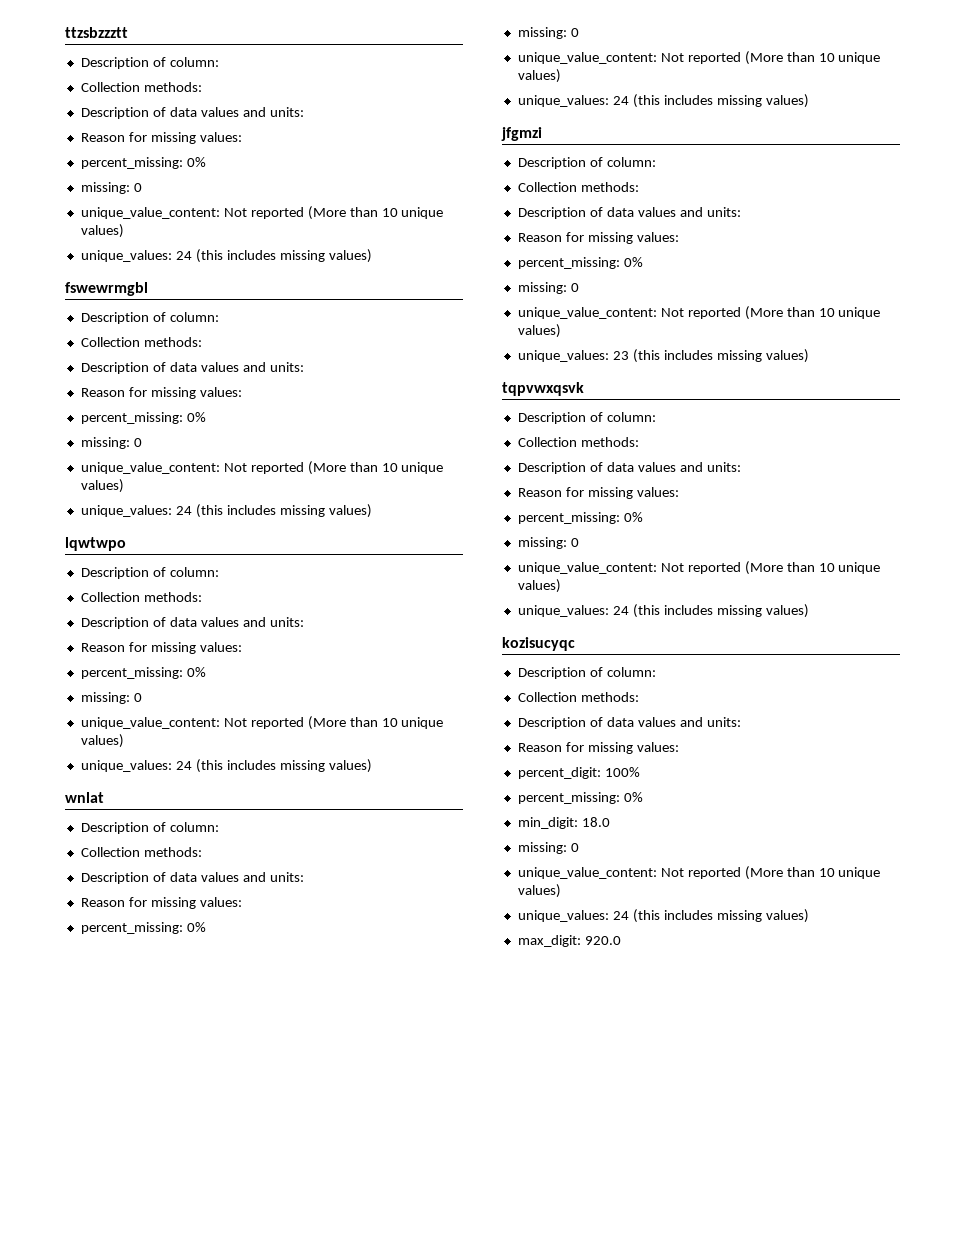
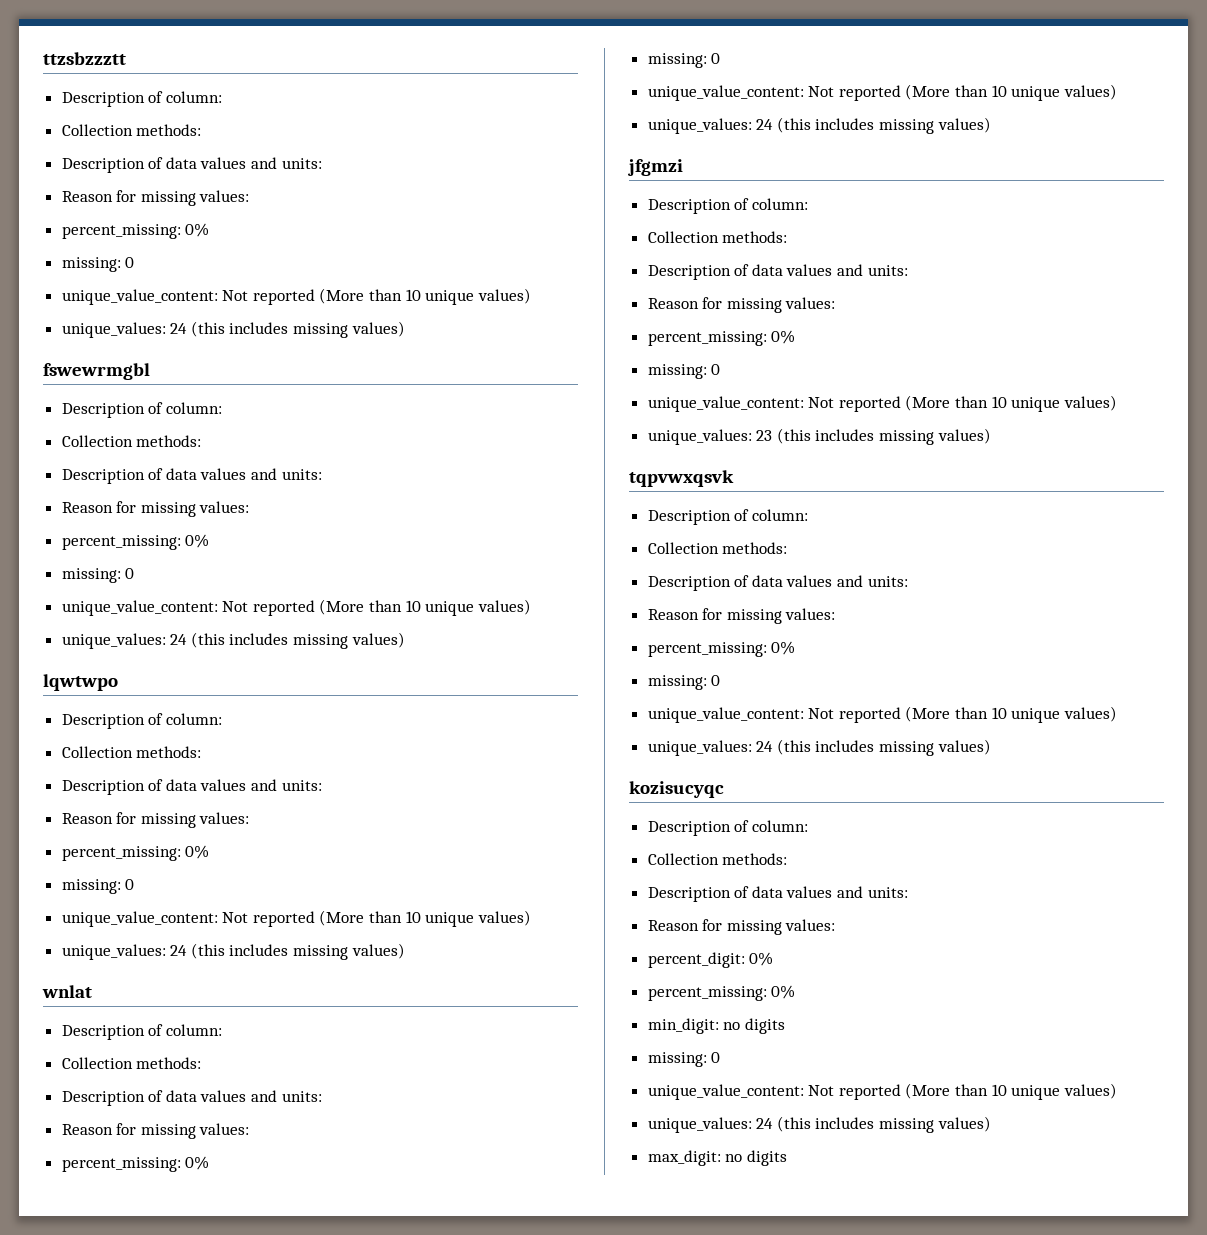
- percent_digit: 100%
+ percent_digit: 0%
- min_digit: 18.0
+ min_digit: no digits
- max_digit: 920.0
+ max_digit: no digits

